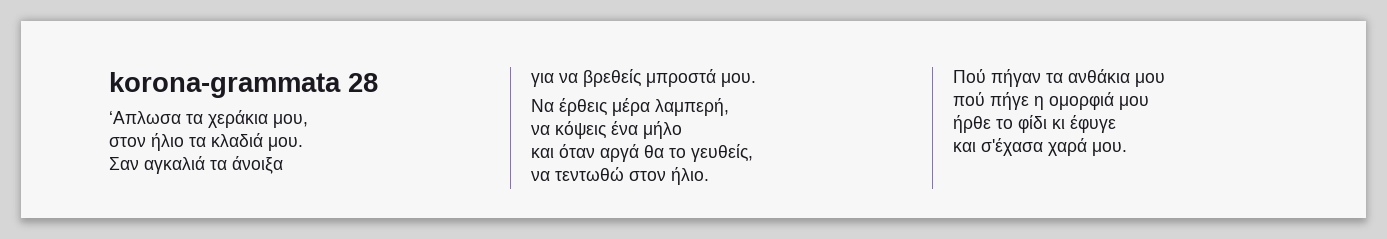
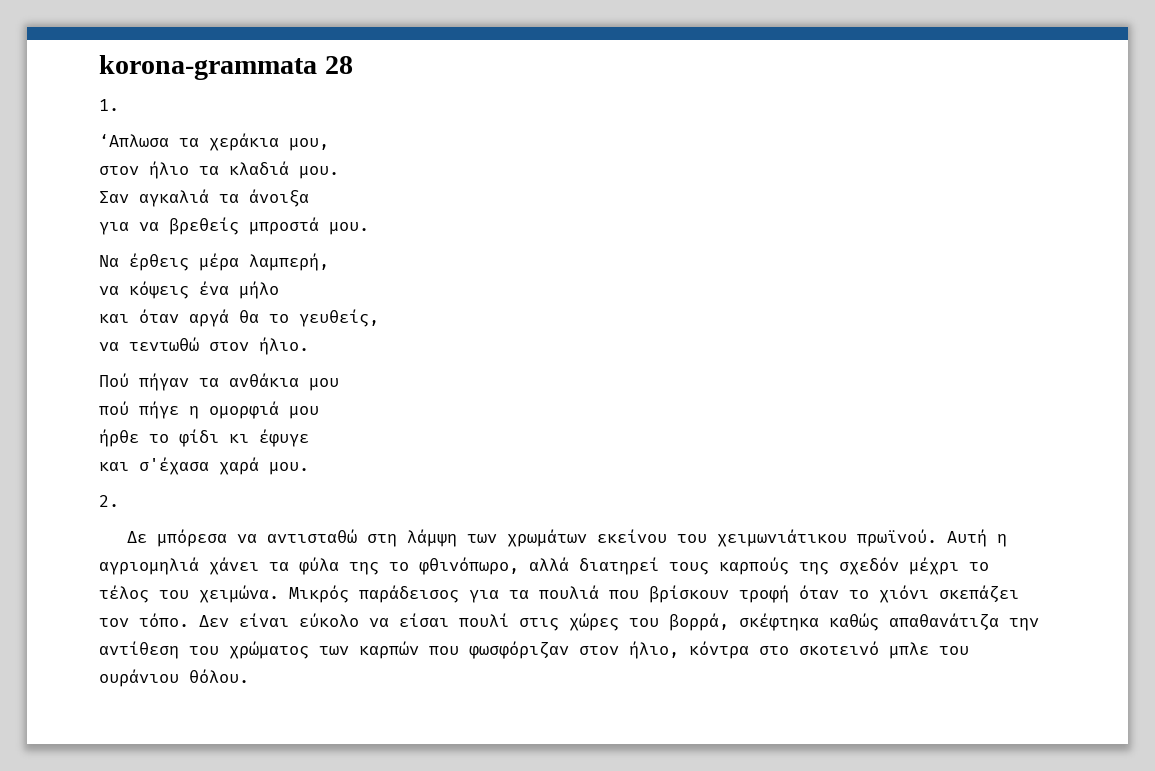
+ 1.
+ 2.
+ Δε μπόρεσα να αντισταθώ στη λάμψη των χρωμάτων εκείνου του χειμωνιάτικου πρωϊνού. Αυτή η αγριομηλιά χάνει τα φύλα της το φθινόπωρο, αλλά διατηρεί τους καρπούς της σχεδόν μέχρι το τέλος του χειμώνα. Μικρός παράδεισος για τα πουλιά που βρίσκουν τροφή όταν το χιόνι σκεπάζει τον τόπο. Δεν είναι εύκολο να είσαι πουλί στις χώρες του βορρά, σκέφτηκα καθώς απαθανάτιζα την αντίθεση του χρώματος των καρπών που φωσφόριζαν στον ήλιο, κόντρα στο σκοτεινό μπλε του ουράνιου θόλου.

